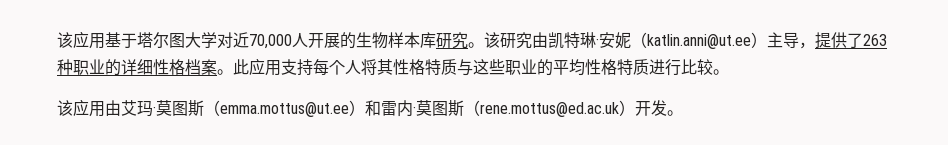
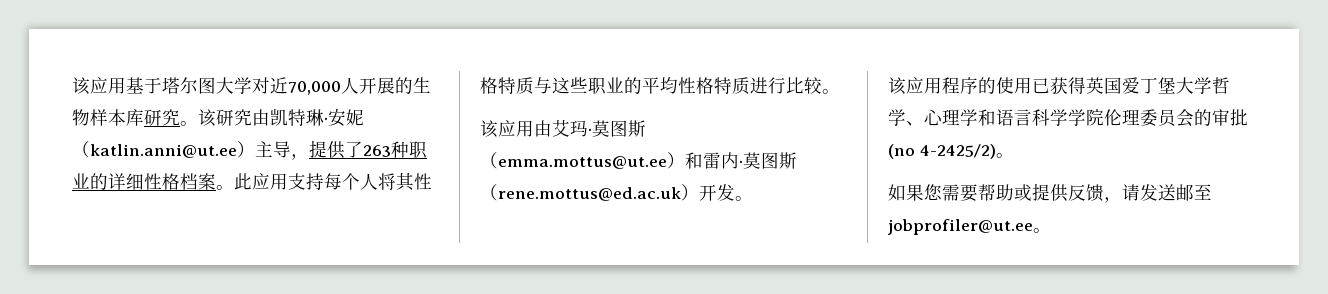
+ 该应用程序的使用已获得英国爱丁堡大学哲学、心理学和语言科学学院伦理委员会的审批(no 4-2425/2)。
+ 如果您需要帮助或提供反馈，请发送邮至jobprofiler@ut.ee。

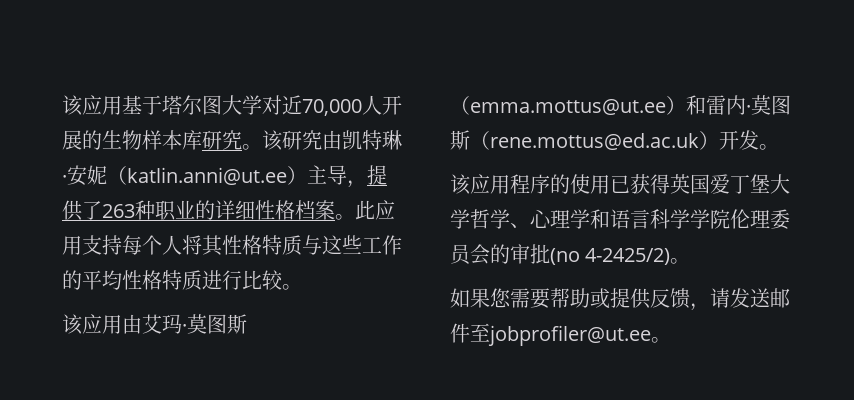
- 此应用支持每个人将其性格特质与这些职业的平均性格特质进行比较。
+ 此应用支持每个人将其性格特质与这些工作的平均性格特质进行比较。
- 如果您需要帮助或提供反馈，请发送邮至jobprofiler@ut.ee。
+ 如果您需要帮助或提供反馈，请发送邮件至jobprofiler@ut.ee。

